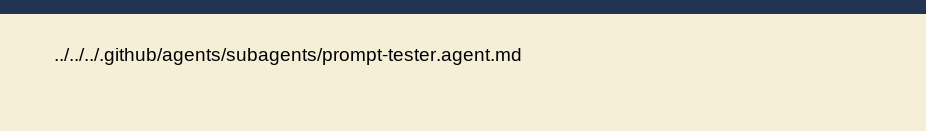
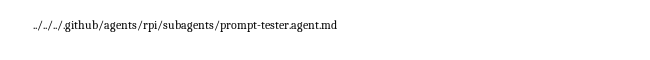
- ../../../.github/agents/subagents/prompt-tester.agent.md
+ ../../../.github/agents/rpi/subagents/prompt-tester.agent.md

